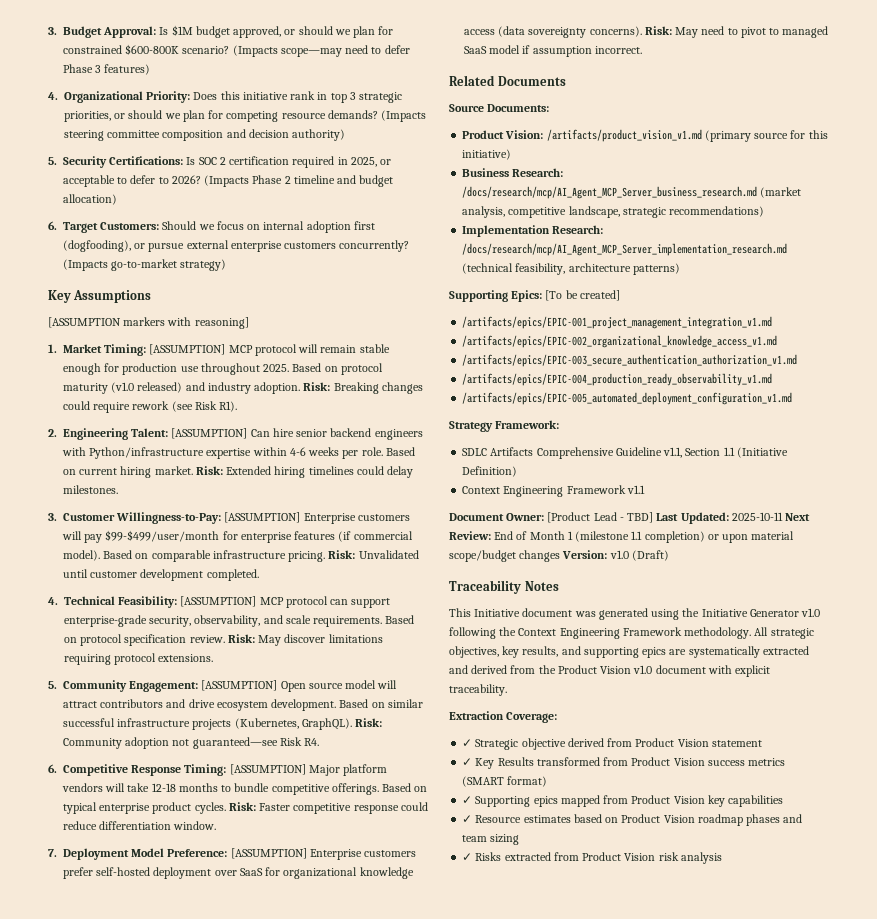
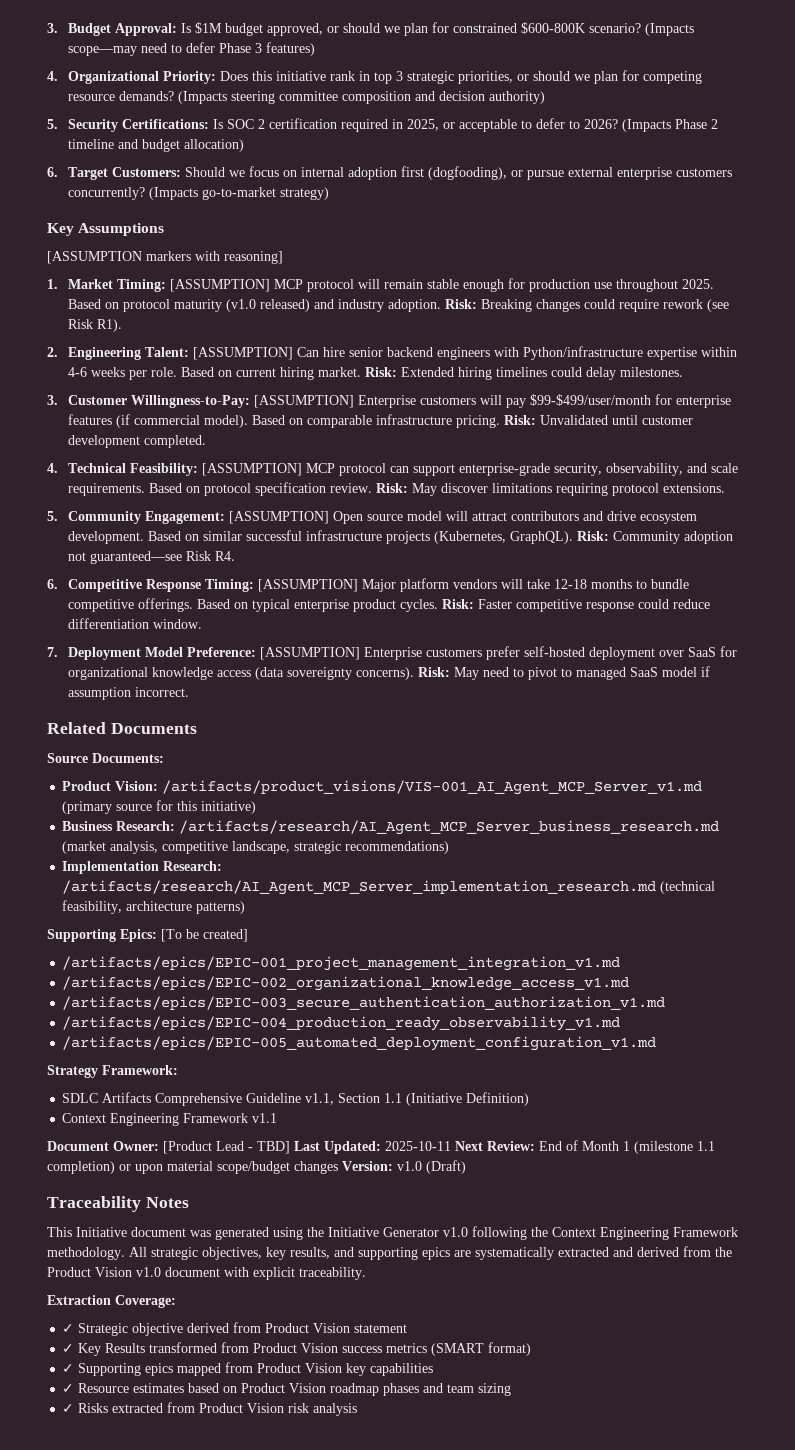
- Product Vision: /artifacts/product_vision_v1.md (primary source for this initiative)
+ Product Vision: /artifacts/product_visions/VIS-001_AI_Agent_MCP_Server_v1.md (primary source for this initiative)
- Business Research: /docs/research/mcp/AI_Agent_MCP_Server_business_research.md (market analysis, competitive landscape, strategic recommendations)
+ Business Research: /artifacts/research/AI_Agent_MCP_Server_business_research.md (market analysis, competitive landscape, strategic recommendations)
- Implementation Research: /docs/research/mcp/AI_Agent_MCP_Server_implementation_research.md (technical feasibility, architecture patterns)
+ Implementation Research: /artifacts/research/AI_Agent_MCP_Server_implementation_research.md (technical feasibility, architecture patterns)

